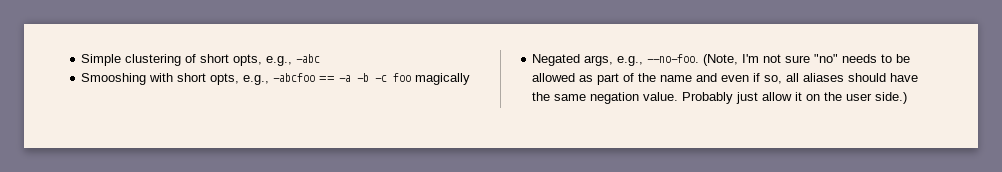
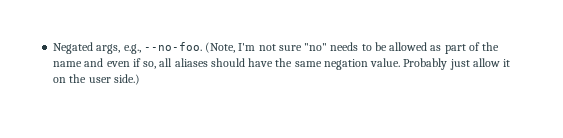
- Simple clustering of short opts, e.g., -abc
- Smooshing with short opts, e.g., -abcfoo == -a -b -c foo magically

